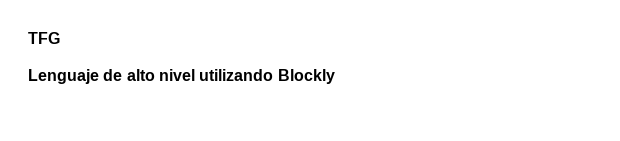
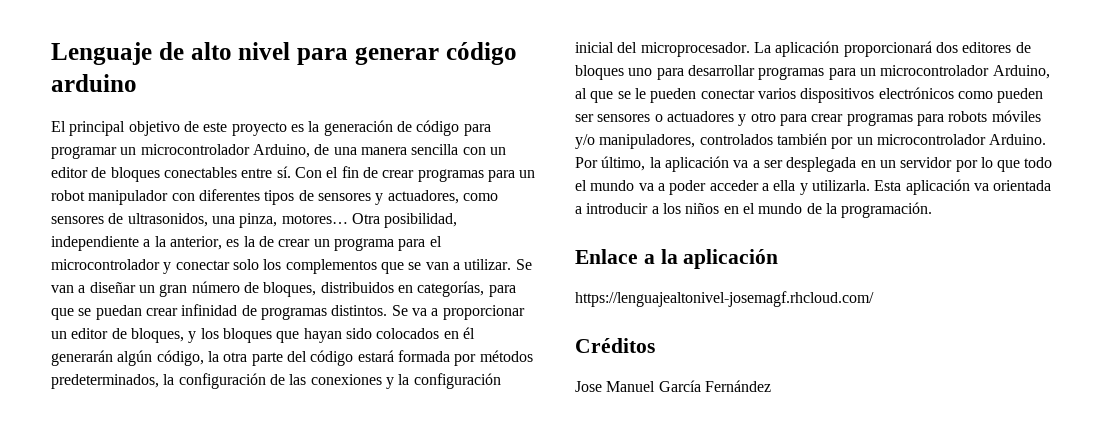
- TFG
- Lenguaje de alto nivel utilizando Blockly
+ Lenguaje de alto nivel para generar código arduino
+ El principal objetivo de este proyecto es la generación de código para programar un microcontrolador Arduino, de una manera sencilla con un editor de bloques conectables entre sí. Con el fin de crear programas para un robot manipulador con diferentes tipos de sensores y actuadores, como sensores de ultrasonidos, una pinza, motores… Otra posibilidad, independiente a la anterior, es la de crear un programa para el microcontrolador y conectar solo los complementos que se van a utilizar. Se van a diseñar un gran número de bloques, distribuidos en categorías, para que se puedan crear infinidad de programas distintos. Se va a proporcionar un editor de bloques, y los bloques que hayan sido colocados en él generarán algún código, la otra parte del código estará formada por métodos predeterminados, la configuración de las conexiones y la configuración inicial del microprocesador. La aplicación proporcionará dos editores de bloques uno para desarrollar programas para un microcontrolador Arduino, al que se le pueden conectar varios dispositivos electrónicos como pueden ser sensores o actuadores y otro para crear programas para robots móviles y/o manipuladores, controlados también por un microcontrolador Arduino. Por último, la aplicación va a ser desplegada en un servidor por lo que todo el mundo va a poder acceder a ella y utilizarla. Esta aplicación va orientada a introducir a los niños en el mundo de la programación.
+ Enlace a la aplicación
+ https://lenguajealtonivel-josemagf.rhcloud.com/
+ Créditos
+ Jose Manuel García Fernández

